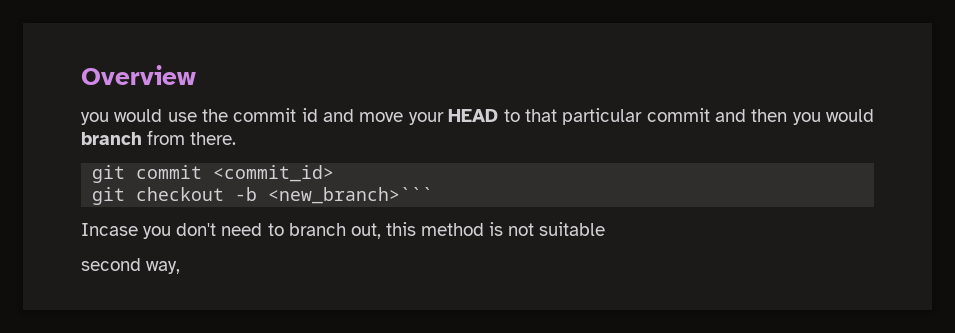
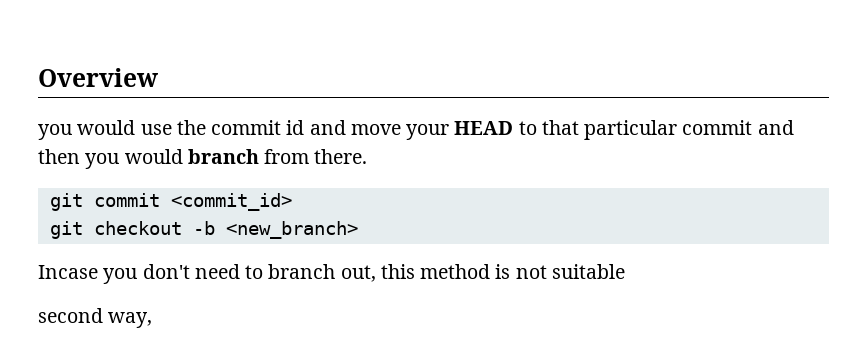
- git checkout -b <new_branch>```
+ git checkout -b <new_branch>

